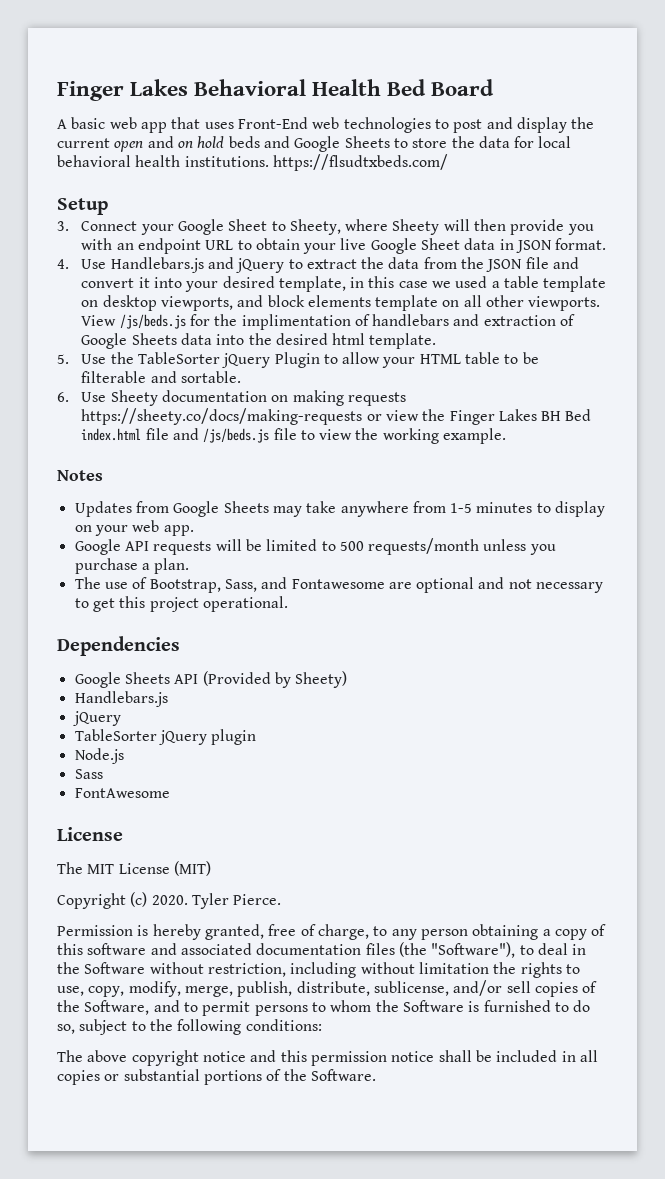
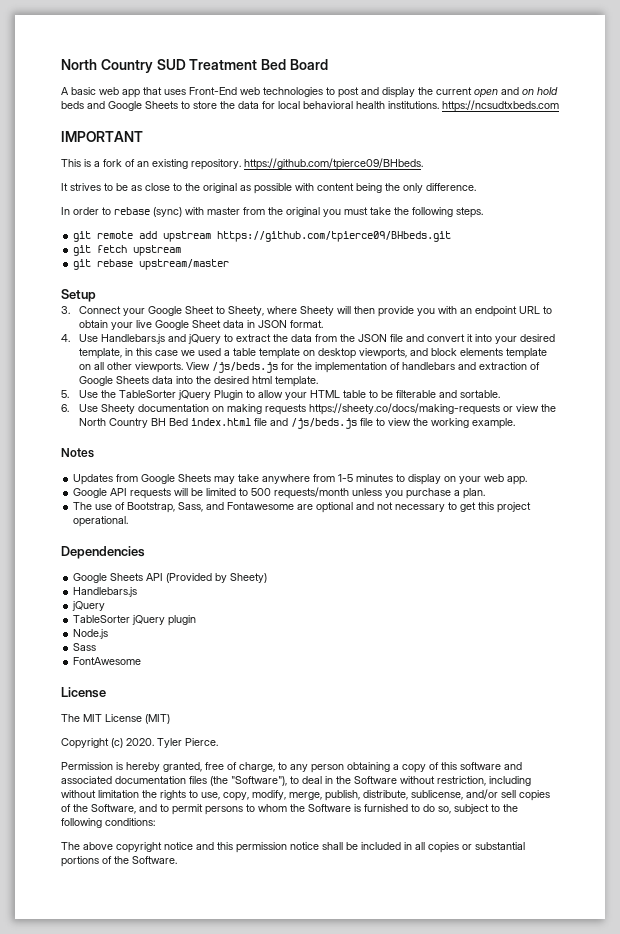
- Finger Lakes Behavioral Health Bed Board
+ North Country SUD Treatment Bed Board
- A basic web app that uses Front-End web technologies to post and display the current open and on hold beds and Google Sheets to store the data for local behavioral health institutions. https://flsudtxbeds.com/
+ A basic web app that uses Front-End web technologies to post and display the current open and on hold beds and Google Sheets to store the data for local behavioral health institutions. https://ncsudtxbeds.com
+ IMPORTANT
+ This is a fork of an existing repository. https://github.com/tpierce09/BHbeds.
+ It strives to be as close to the original as possible with content being the only difference.
+ In order to rebase (sync) with master from the original you must take the following steps.
+ git remote add upstream https://github.com/tpierce09/BHbeds.git
+ git fetch upstream
+ git rebase upstream/master
- View /js/beds.js for the implimentation of handlebars and extraction of Google Sheets data into the desired html template.
+ View /js/beds.js for the implementation of handlebars and extraction of Google Sheets data into the desired html template.
- 6. Use Sheety documentation on making requests https://sheety.co/docs/making-requests or view the Finger Lakes BH Bed index.html file and /js/beds.js file to view the working example.
+ 6. Use Sheety documentation on making requests https://sheety.co/docs/making-requests or view the North Country BH Bed index.html file and /js/beds.js file to view the working example.

